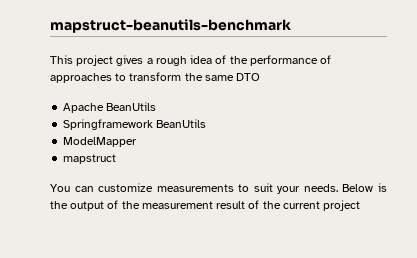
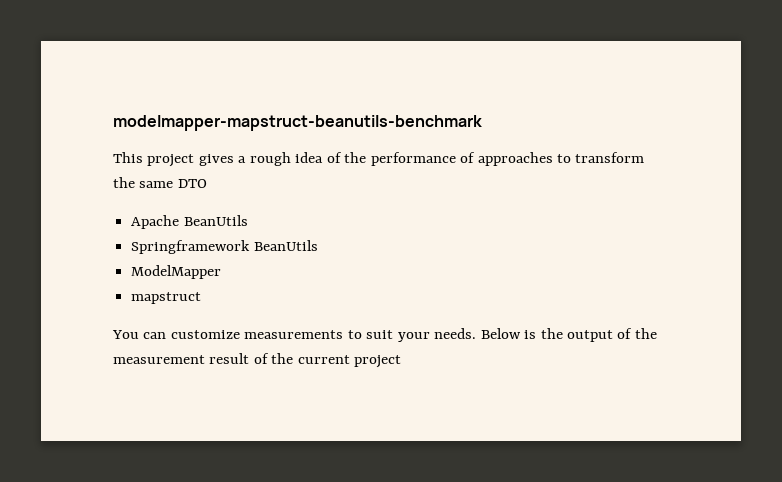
- mapstruct-beanutils-benchmark
+ modelmapper-mapstruct-beanutils-benchmark

